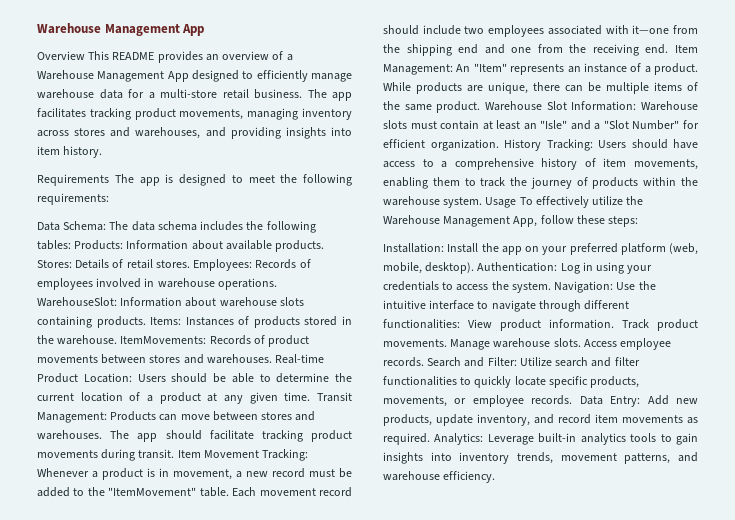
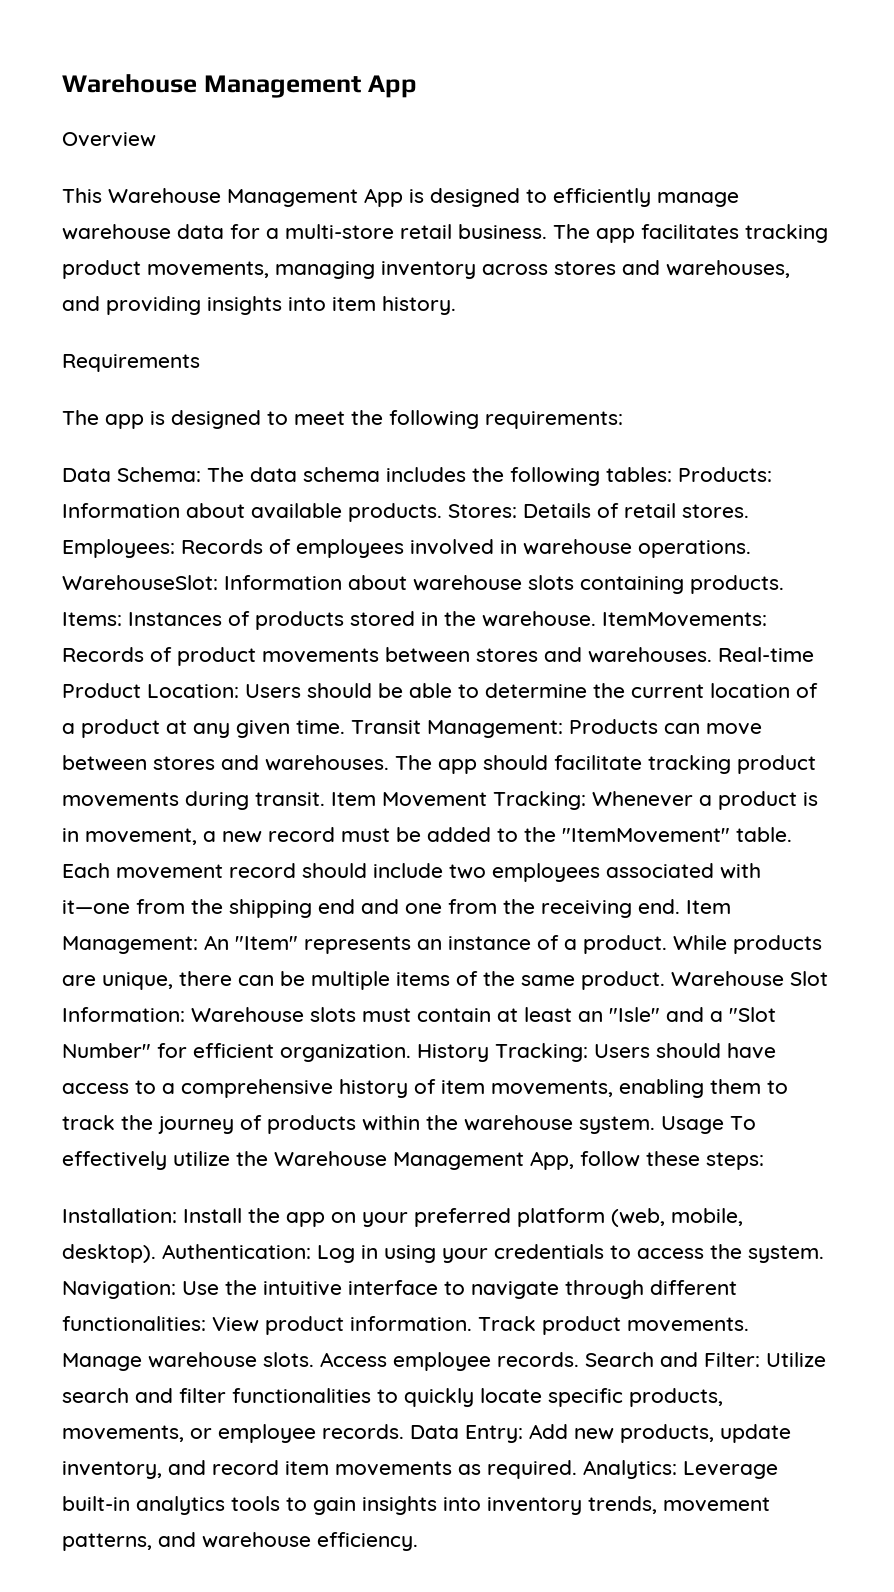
- Overview This README provides an overview of a Warehouse Management App designed to efficiently manage warehouse data for a multi-store retail business.
+ Overview
+ This Warehouse Management App is designed to efficiently manage warehouse data for a multi-store retail business.
- Requirements The app is designed to meet the following requirements:
+ Requirements
+ The app is designed to meet the following requirements:

